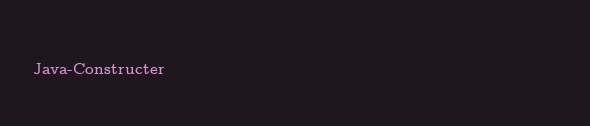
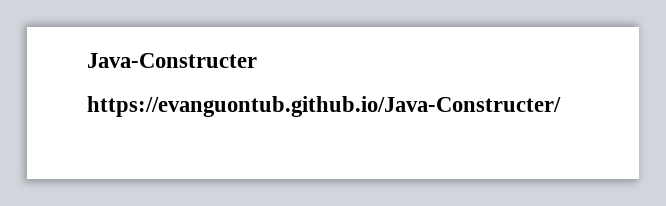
+ https://evanguontub.github.io/Java-Constructer/

